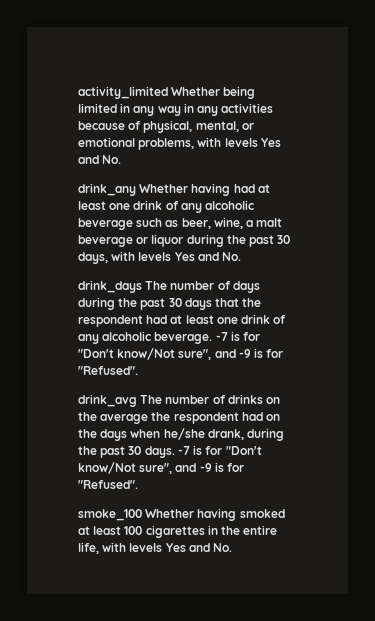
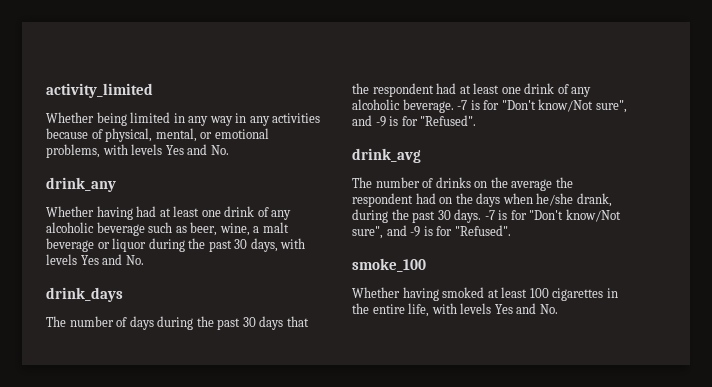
- activity_limited Whether being limited in any way in any activities because of physical, mental, or emotional problems, with levels Yes and No.
+ activity_limited
+ Whether being limited in any way in any activities because of physical, mental, or emotional problems, with levels Yes and No.
- drink_any Whether having had at least one drink of any alcoholic beverage such as beer, wine, a malt beverage or liquor during the past 30 days, with levels Yes and No.
+ drink_any
+ Whether having had at least one drink of any alcoholic beverage such as beer, wine, a malt beverage or liquor during the past 30 days, with levels Yes and No.
- drink_days The number of days during the past 30 days that the respondent had at least one drink of any alcoholic beverage.
+ drink_days
+ The number of days during the past 30 days that the respondent had at least one drink of any alcoholic beverage.
- drink_avg The number of drinks on the average the respondent had on the days when he/she drank, during the past 30 days.
+ drink_avg
+ The number of drinks on the average the respondent had on the days when he/she drank, during the past 30 days.
- smoke_100 Whether having smoked at least 100 cigarettes in the entire life, with levels Yes and No.
+ smoke_100
+ Whether having smoked at least 100 cigarettes in the entire life, with levels Yes and No.

